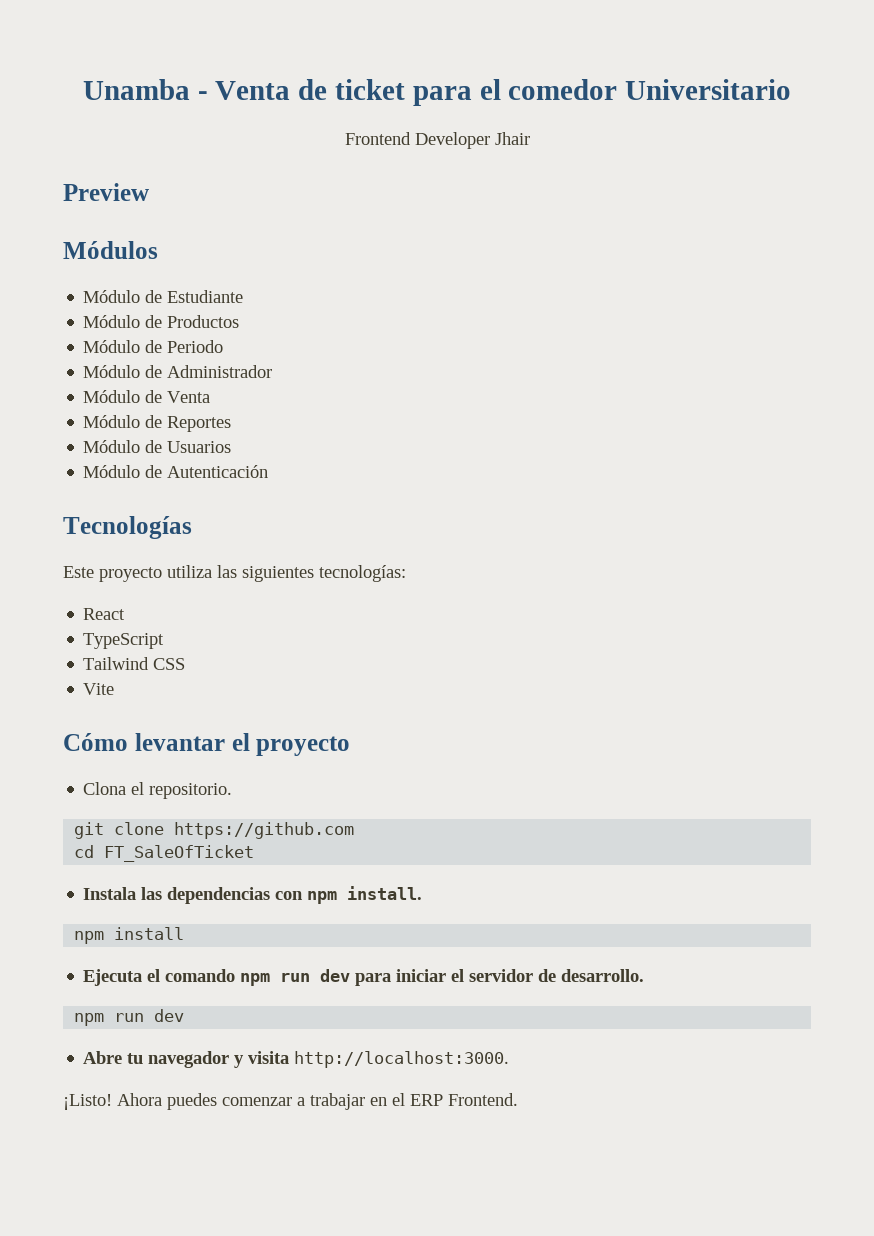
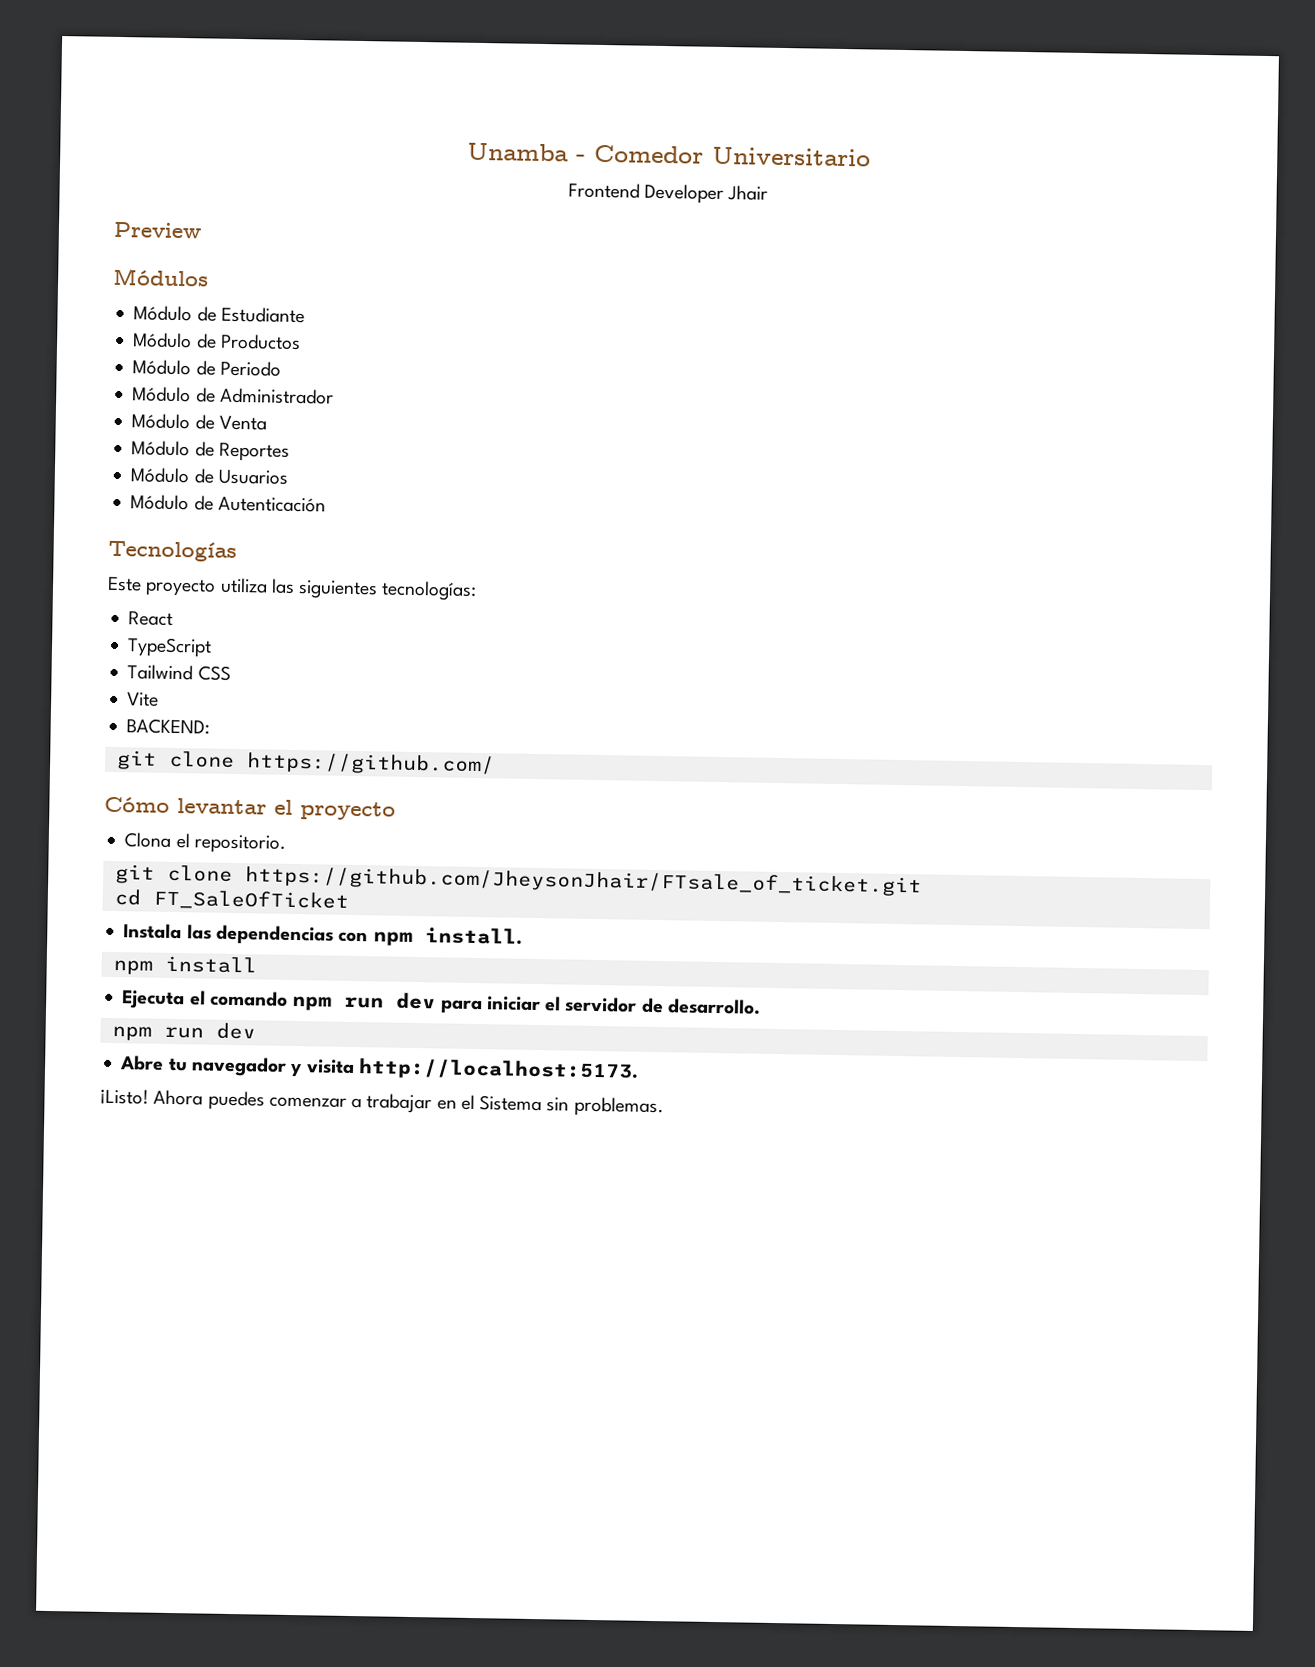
- Unamba - Venta de ticket para el comedor Universitario
+ Unamba - Comedor Universitario
+ BACKEND:
+ git clone https://github.com/
- git clone https://github.com
+ git clone https://github.com/JheysonJhair/FTsale_of_ticket.git
- Abre tu navegador y visita http://localhost:3000.
+ Abre tu navegador y visita http://localhost:5173.
- Ahora puedes comenzar a trabajar en el ERP Frontend.
+ Ahora puedes comenzar a trabajar en el Sistema sin problemas.

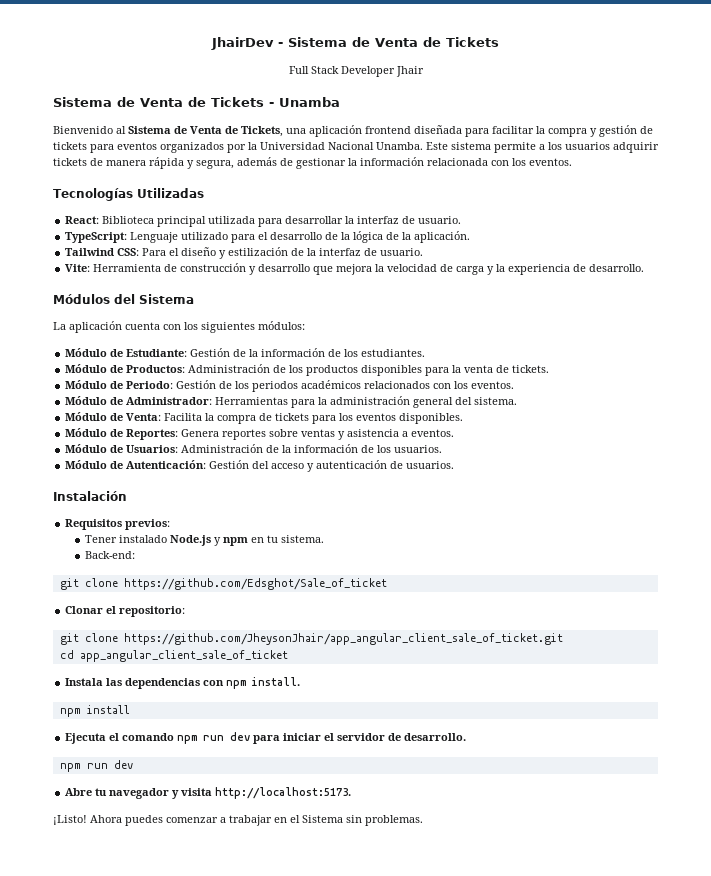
- Unamba - Comedor Universitario
- Frontend Developer Jhair
- Preview
- Módulos
- Módulo de Estudiante
- Módulo de Productos
- Módulo de Periodo
- Módulo de Administrador
- Módulo de Venta
- Módulo de Reportes
- Módulo de Usuarios
- Módulo de Autenticación
- Tecnologías
- Este proyecto utiliza las siguientes tecnologías:
- React
- TypeScript
- Tailwind CSS
- Vite
- BACKEND:
- git clone https://github.com/
- Cómo levantar el proyecto
- Clona el repositorio.
- git clone https://github.com/JheysonJhair/FTsale_of_ticket.git
+ JhairDev - Sistema de Venta de Tickets
+ Full Stack Developer Jhair
+ Sistema de Venta de Tickets - Unamba
+ Bienvenido al Sistema de Venta de Tickets, una aplicación frontend diseñada para facilitar la compra y gestión de tickets para eventos organizados por la Universidad Nacional Unamba. Este sistema permite a los usuarios adquirir tickets de manera rápida y segura, además de gestionar la información relacionada con los eventos.
+ Tecnologías Utilizadas
+ React: Biblioteca principal utilizada para desarrollar la interfaz de usuario.
+ TypeScript: Lenguaje utilizado para el desarrollo de la lógica de la aplicación.
+ Tailwind CSS: Para el diseño y estilización de la interfaz de usuario.
+ Vite: Herramienta de construcción y desarrollo que mejora la velocidad de carga y la experiencia de desarrollo.
+ Módulos del Sistema
+ La aplicación cuenta con los siguientes módulos:
+ Módulo de Estudiante: Gestión de la información de los estudiantes.
+ Módulo de Productos: Administración de los productos disponibles para la venta de tickets.
+ Módulo de Periodo: Gestión de los periodos académicos relacionados con los eventos.
+ Módulo de Administrador: Herramientas para la administración general del sistema.
+ Módulo de Venta: Facilita la compra de tickets para los eventos disponibles.
+ Módulo de Reportes: Genera reportes sobre ventas y asistencia a eventos.
+ Módulo de Usuarios: Administración de la información de los usuarios.
+ Módulo de Autenticación: Gestión del acceso y autenticación de usuarios.
+ Instalación
+ Requisitos previos:
+ Tener instalado Node.js y npm en tu sistema.
+ Back-end:
+ git clone https://github.com/Edsghot/Sale_of_ticket
+ Clonar el repositorio:
+ git clone https://github.com/JheysonJhair/app_angular_client_sale_of_ticket.git
- cd FT_SaleOfTicket
+ cd app_angular_client_sale_of_ticket

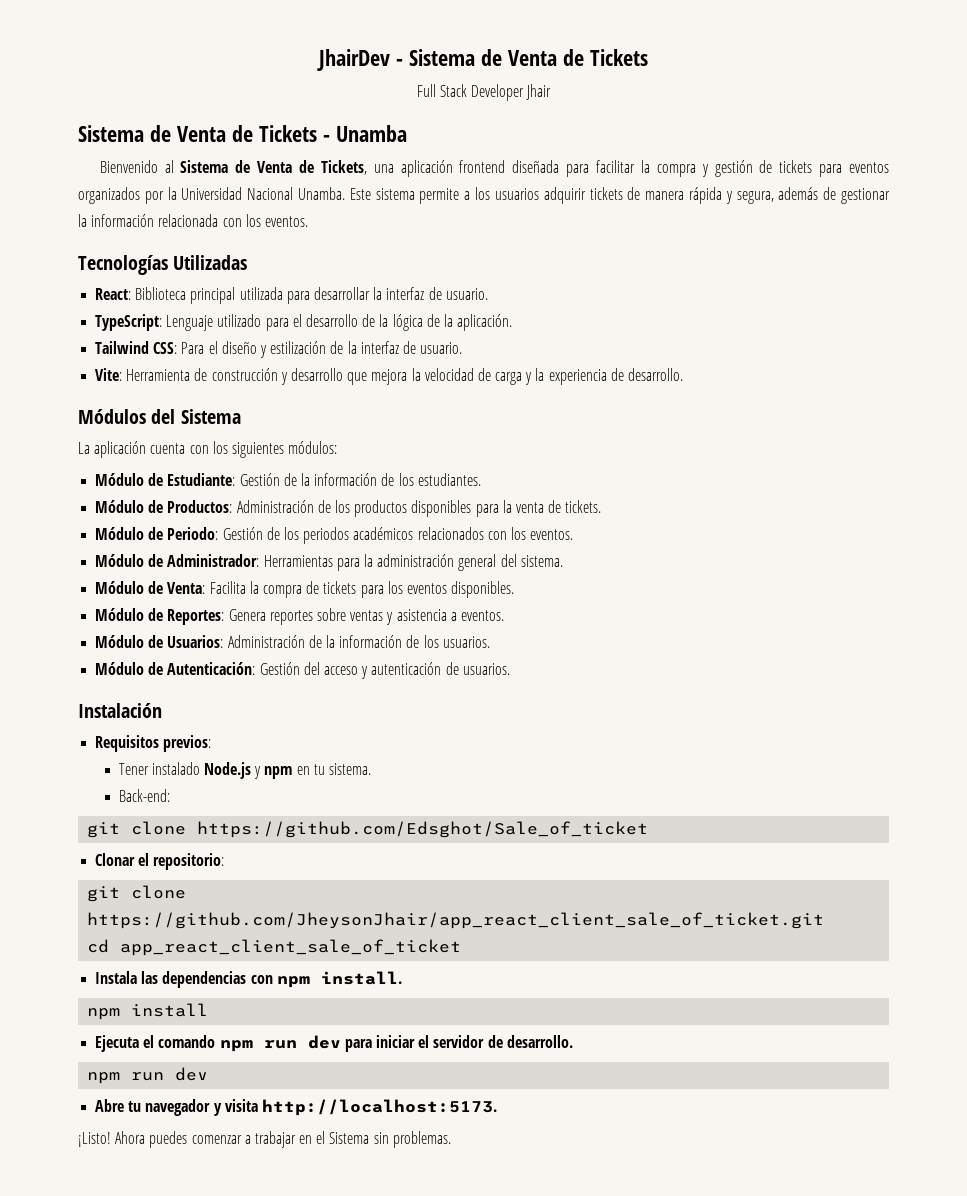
- git clone https://github.com/JheysonJhair/app_angular_client_sale_of_ticket.git
+ git clone https://github.com/JheysonJhair/app_react_client_sale_of_ticket.git
- cd app_angular_client_sale_of_ticket
+ cd app_react_client_sale_of_ticket

